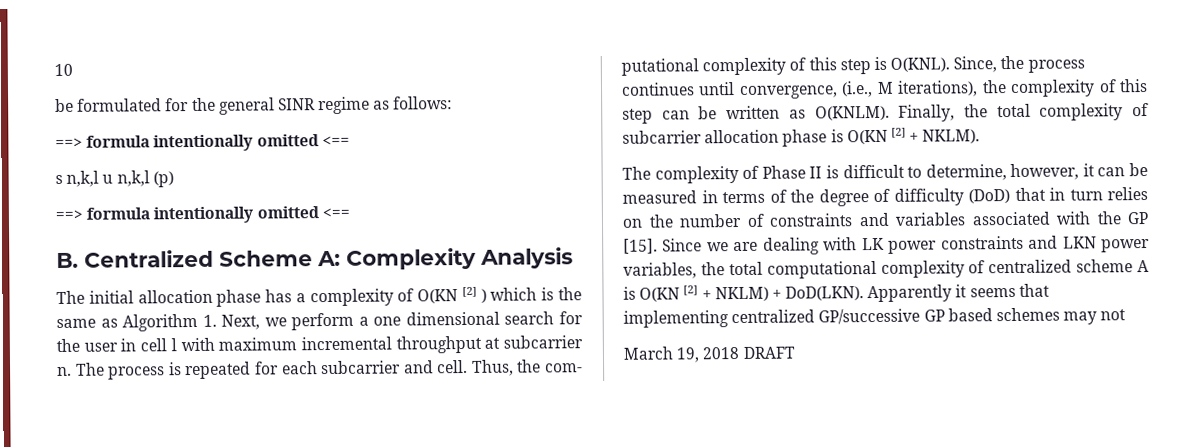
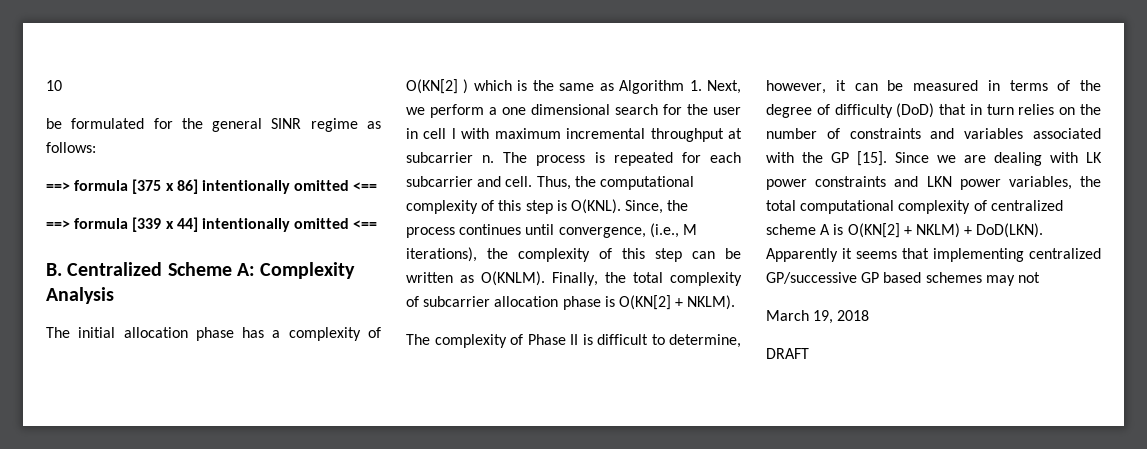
  be formulated for the general SINR regime as follows:
- ==> formula intentionally omitted <==
- s n,k,l u n,k,l (p)
- ==> formula intentionally omitted <==
+ ==> formula [375 x 86] intentionally omitted <==
+ ==> formula [339 x 44] intentionally omitted <==
- The initial allocation phase has a complexity of O(KN [2] ) which is the same as Algorithm 1. Next, we perform a one dimensional search for the user in cell l with maximum incremental throughput at subcarrier n.
+ The initial allocation phase has a complexity of O(KN[2] ) which is the same as Algorithm 1. Next, we perform a one dimensional search for the user in cell l with maximum incremental throughput at subcarrier n.
- Thus, the com- putational complexity of this step is O(KNL).
+ Thus, the computational complexity of this step is O(KNL).
- Finally, the total complexity of subcarrier allocation phase is O(KN [2] + NKLM).
+ Finally, the total complexity of subcarrier allocation phase is O(KN[2] + NKLM).
- Since we are dealing with LK power constraints and LKN power variables, the total computational complexity of centralized scheme A is O(KN [2] + NKLM) + DoD(LKN).
+ Since we are dealing with LK power constraints and LKN power variables, the total computational complexity of centralized scheme A is O(KN[2] + NKLM) + DoD(LKN).
- March 19, 2018 DRAFT
+ March 19, 2018
+ DRAFT

